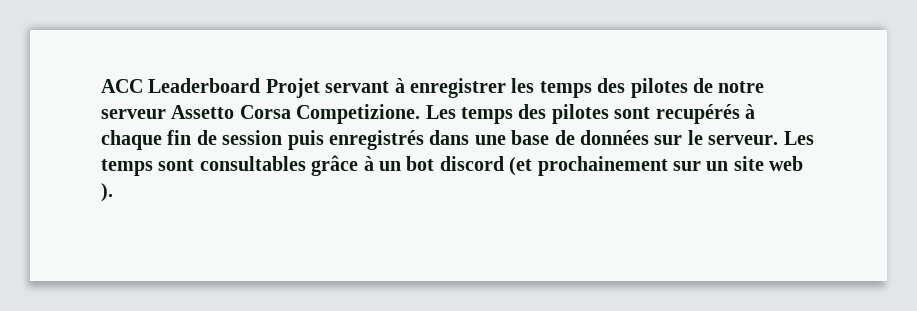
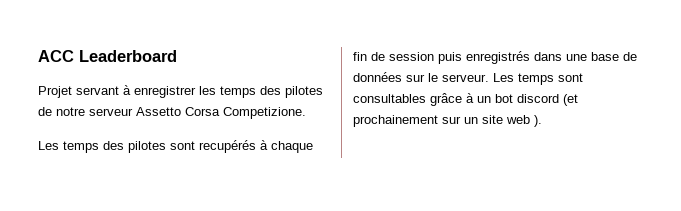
- ACC Leaderboard Projet servant à enregistrer les temps des pilotes de notre serveur Assetto Corsa Competizione. Les temps des pilotes sont recupérés à chaque fin de session puis enregistrés dans une base de données sur le serveur.
+ ACC Leaderboard
+ Projet servant à enregistrer les temps des pilotes de notre serveur Assetto Corsa Competizione.
+ Les temps des pilotes sont recupérés à chaque fin de session puis enregistrés dans une base de données sur le serveur.

